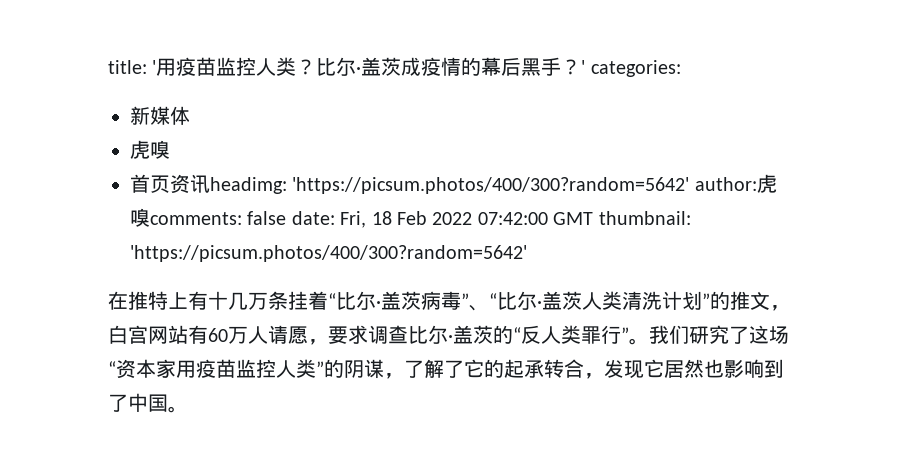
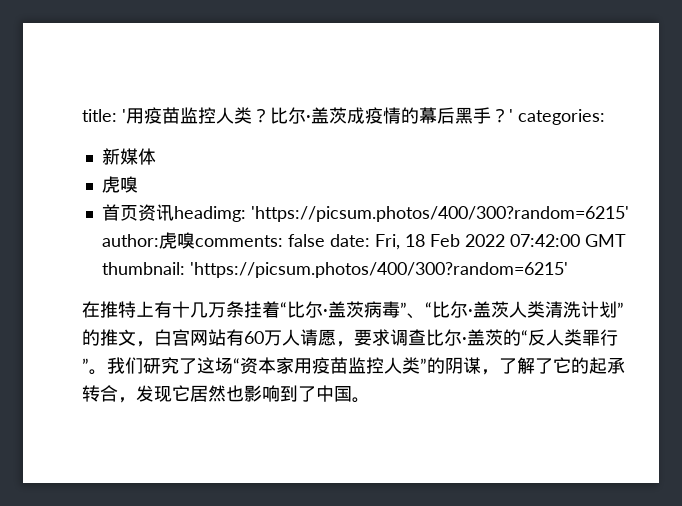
- 首页资讯headimg: 'https://picsum.photos/400/300?random=5642' author:虎嗅comments: false date: Fri, 18 Feb 2022 07:42:00 GMT thumbnail: 'https://picsum.photos/400/300?random=5642'
+ 首页资讯headimg: 'https://picsum.photos/400/300?random=6215' author:虎嗅comments: false date: Fri, 18 Feb 2022 07:42:00 GMT thumbnail: 'https://picsum.photos/400/300?random=6215'

